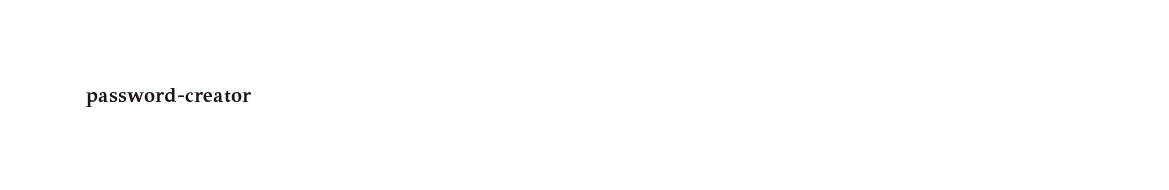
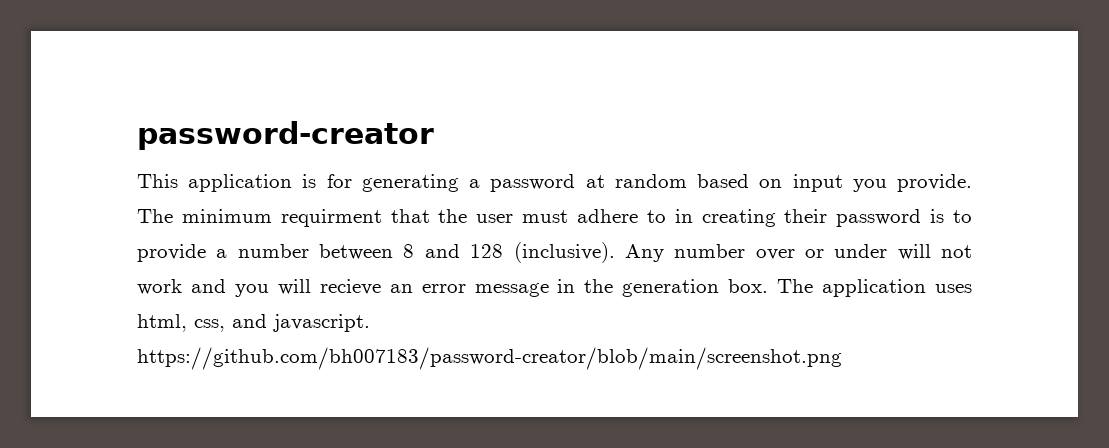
+ This application is for generating a password at random based on input you provide. The minimum requirment that the user must adhere to in creating their password is to provide a number between 8 and 128 (inclusive). Any number over or under will not work and you will recieve an error message in the generation box. The application uses html, css, and javascript. https://github.com/bh007183/password-creator/blob/main/screenshot.png

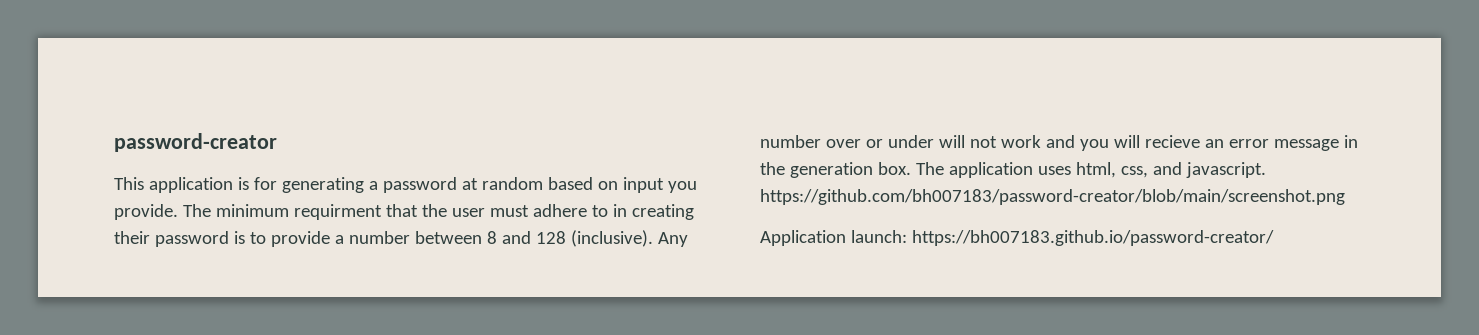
+ Application launch: https://bh007183.github.io/password-creator/

